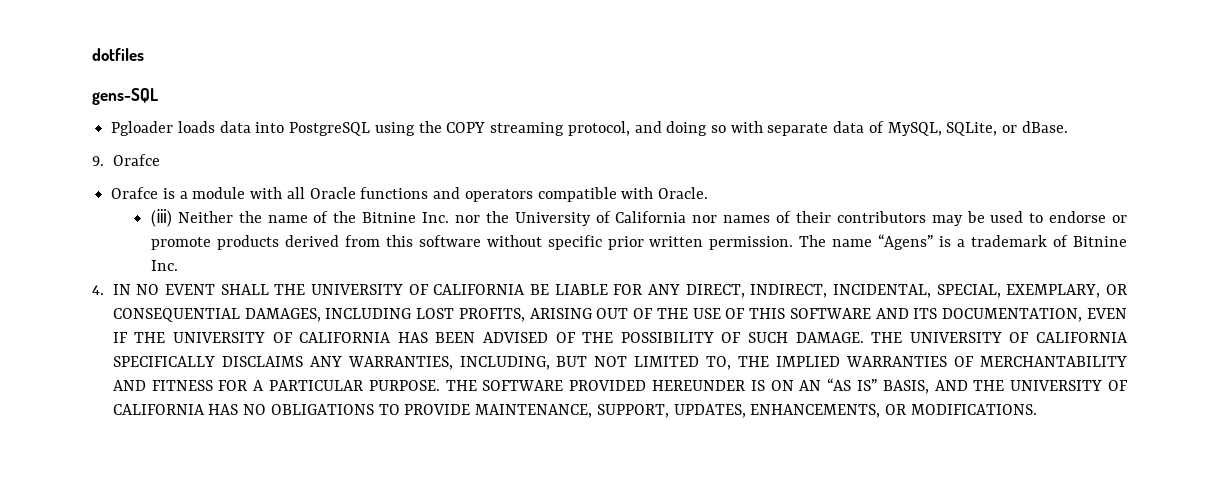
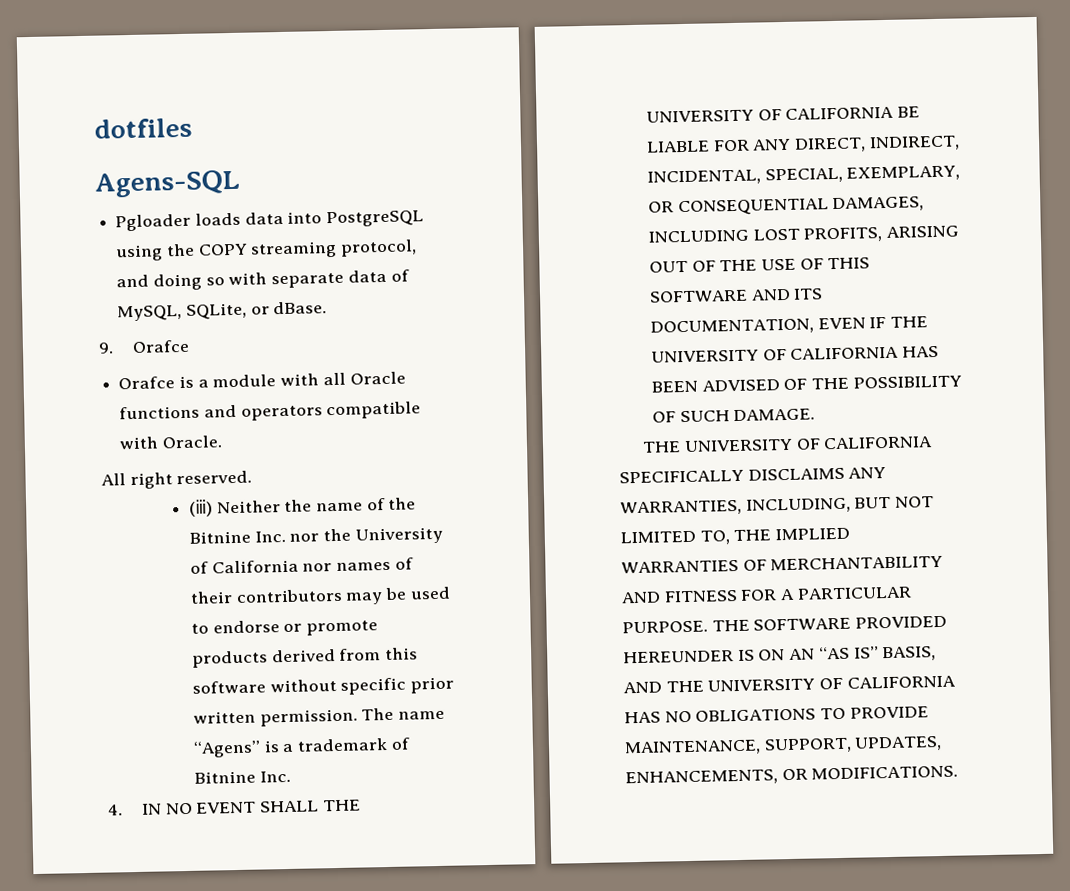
- gens-SQL
+ Agens-SQL
+ All right reserved.
- 4. IN NO EVENT SHALL THE UNIVERSITY OF CALIFORNIA BE LIABLE FOR ANY DIRECT, INDIRECT, INCIDENTAL, SPECIAL, EXEMPLARY, OR CONSEQUENTIAL DAMAGES, INCLUDING LOST PROFITS, ARISING OUT OF THE USE OF THIS SOFTWARE AND ITS DOCUMENTATION, EVEN IF THE UNIVERSITY OF CALIFORNIA HAS BEEN ADVISED OF THE POSSIBILITY OF SUCH DAMAGE. THE UNIVERSITY OF CALIFORNIA SPECIFICALLY DISCLAIMS ANY WARRANTIES, INCLUDING, BUT NOT LIMITED TO, THE IMPLIED WARRANTIES OF MERCHANTABILITY AND FITNESS FOR A PARTICULAR PURPOSE.
+ 4. IN NO EVENT SHALL THE UNIVERSITY OF CALIFORNIA BE LIABLE FOR ANY DIRECT, INDIRECT, INCIDENTAL, SPECIAL, EXEMPLARY, OR CONSEQUENTIAL DAMAGES, INCLUDING LOST PROFITS, ARISING OUT OF THE USE OF THIS SOFTWARE AND ITS DOCUMENTATION, EVEN IF THE UNIVERSITY OF CALIFORNIA HAS BEEN ADVISED OF THE POSSIBILITY OF SUCH DAMAGE.
+ THE UNIVERSITY OF CALIFORNIA SPECIFICALLY DISCLAIMS ANY WARRANTIES, INCLUDING, BUT NOT LIMITED TO, THE IMPLIED WARRANTIES OF MERCHANTABILITY AND FITNESS FOR A PARTICULAR PURPOSE.

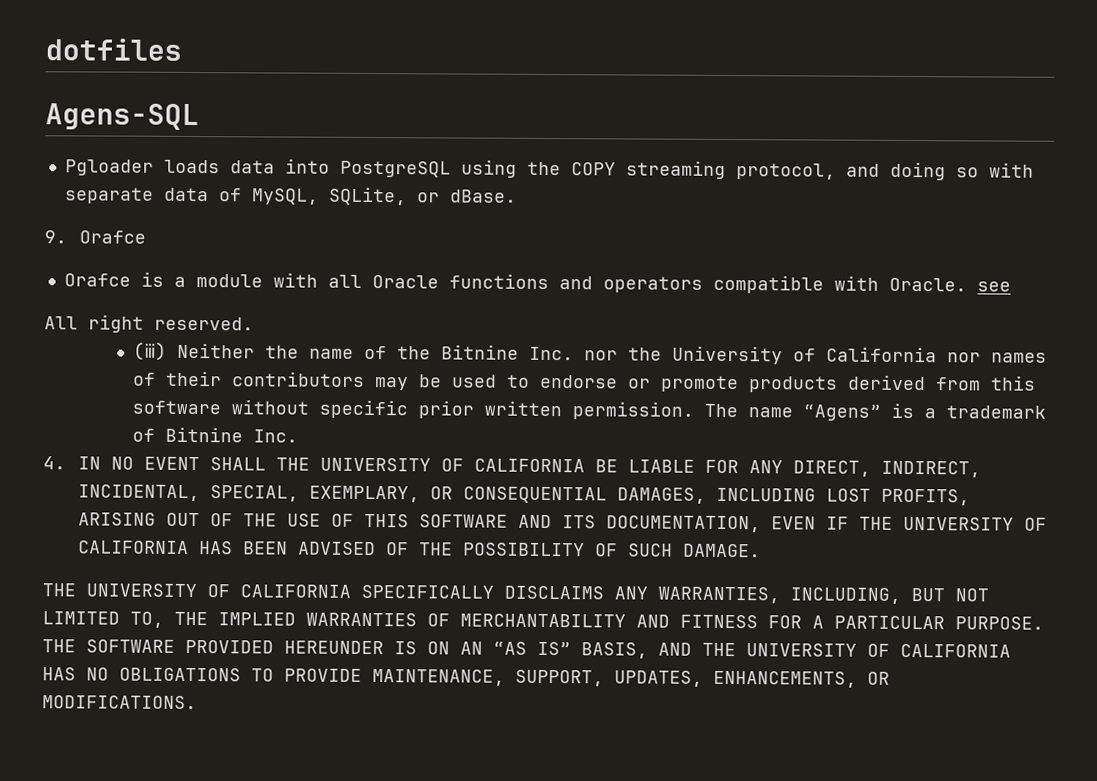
- Orafce is a module with all Oracle functions and operators compatible with Oracle.
+ Orafce is a module with all Oracle functions and operators compatible with Oracle. see

